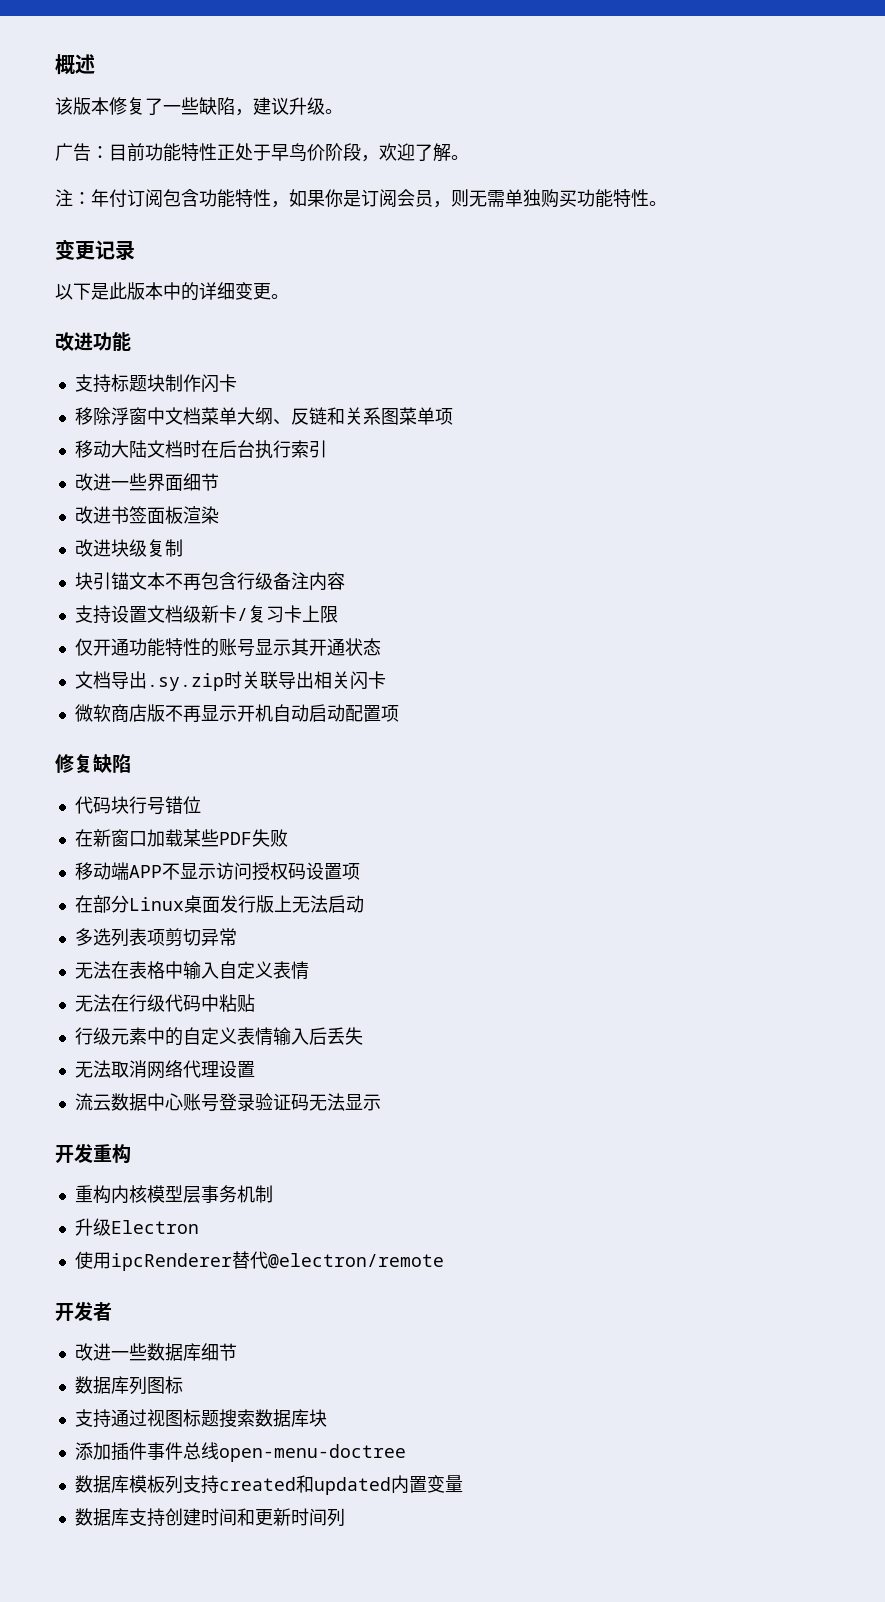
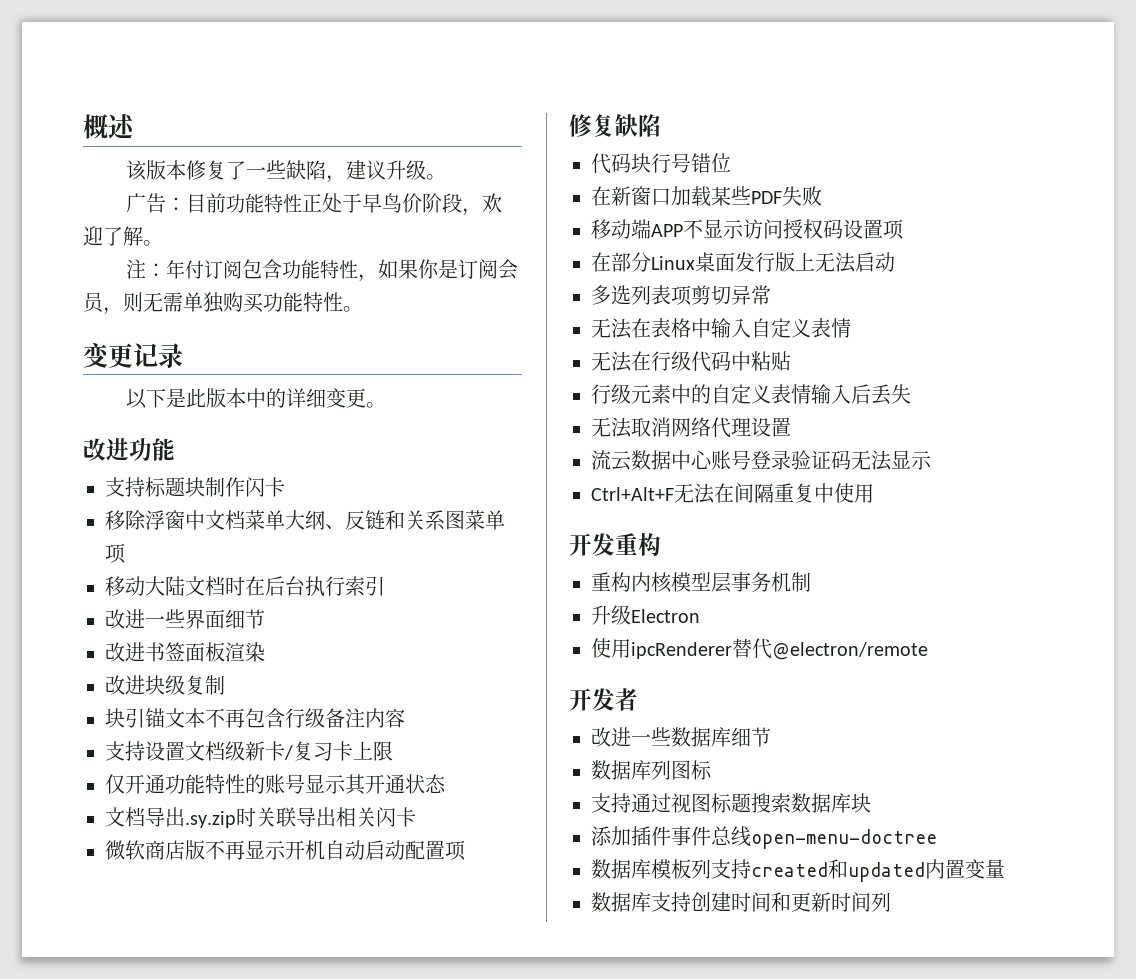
+ Ctrl+Alt+F无法在间隔重复中使用

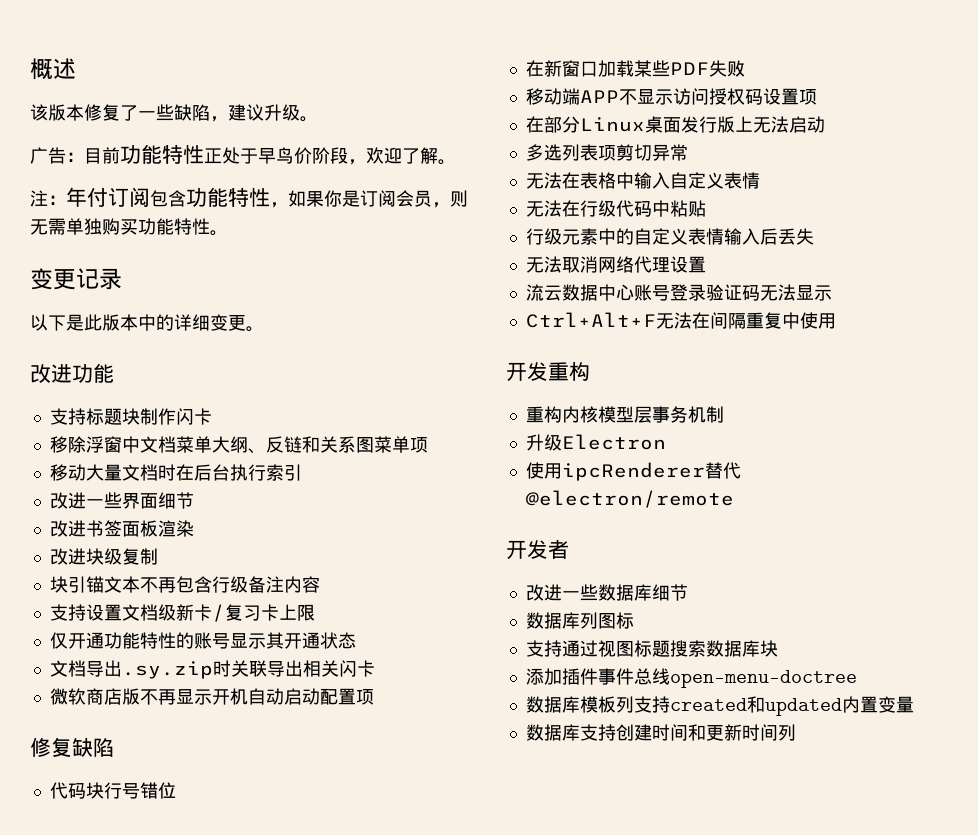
- 移动大陆文档时在后台执行索引
+ 移动大量文档时在后台执行索引

